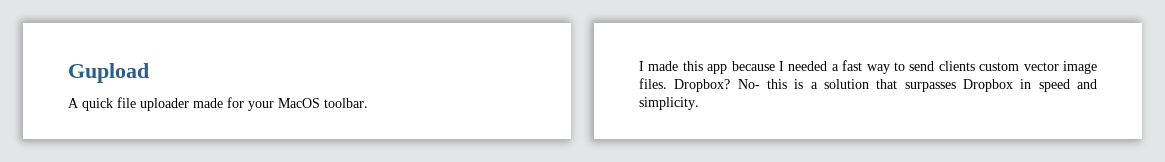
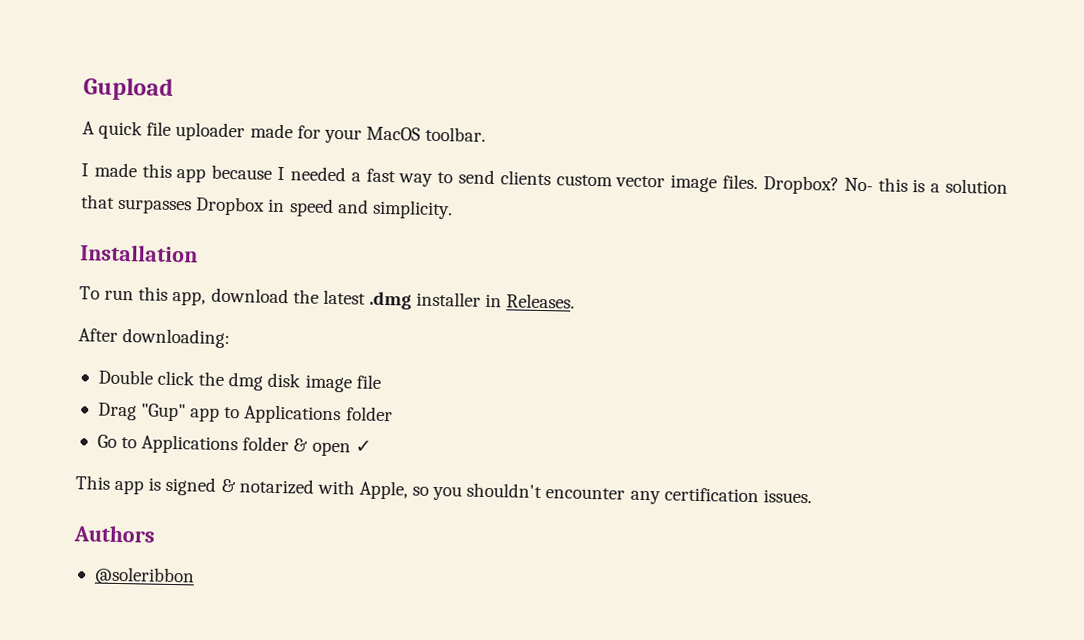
+ Installation
+ To run this app, download the latest .dmg installer in Releases.
+ After downloading:
+ Double click the dmg disk image file
+ Drag "Gup" app to Applications folder
+ Go to Applications folder & open ✓
+ This app is signed & notarized with Apple, so you shouldn't encounter any certification issues.
+ Authors
+ @soleribbon

